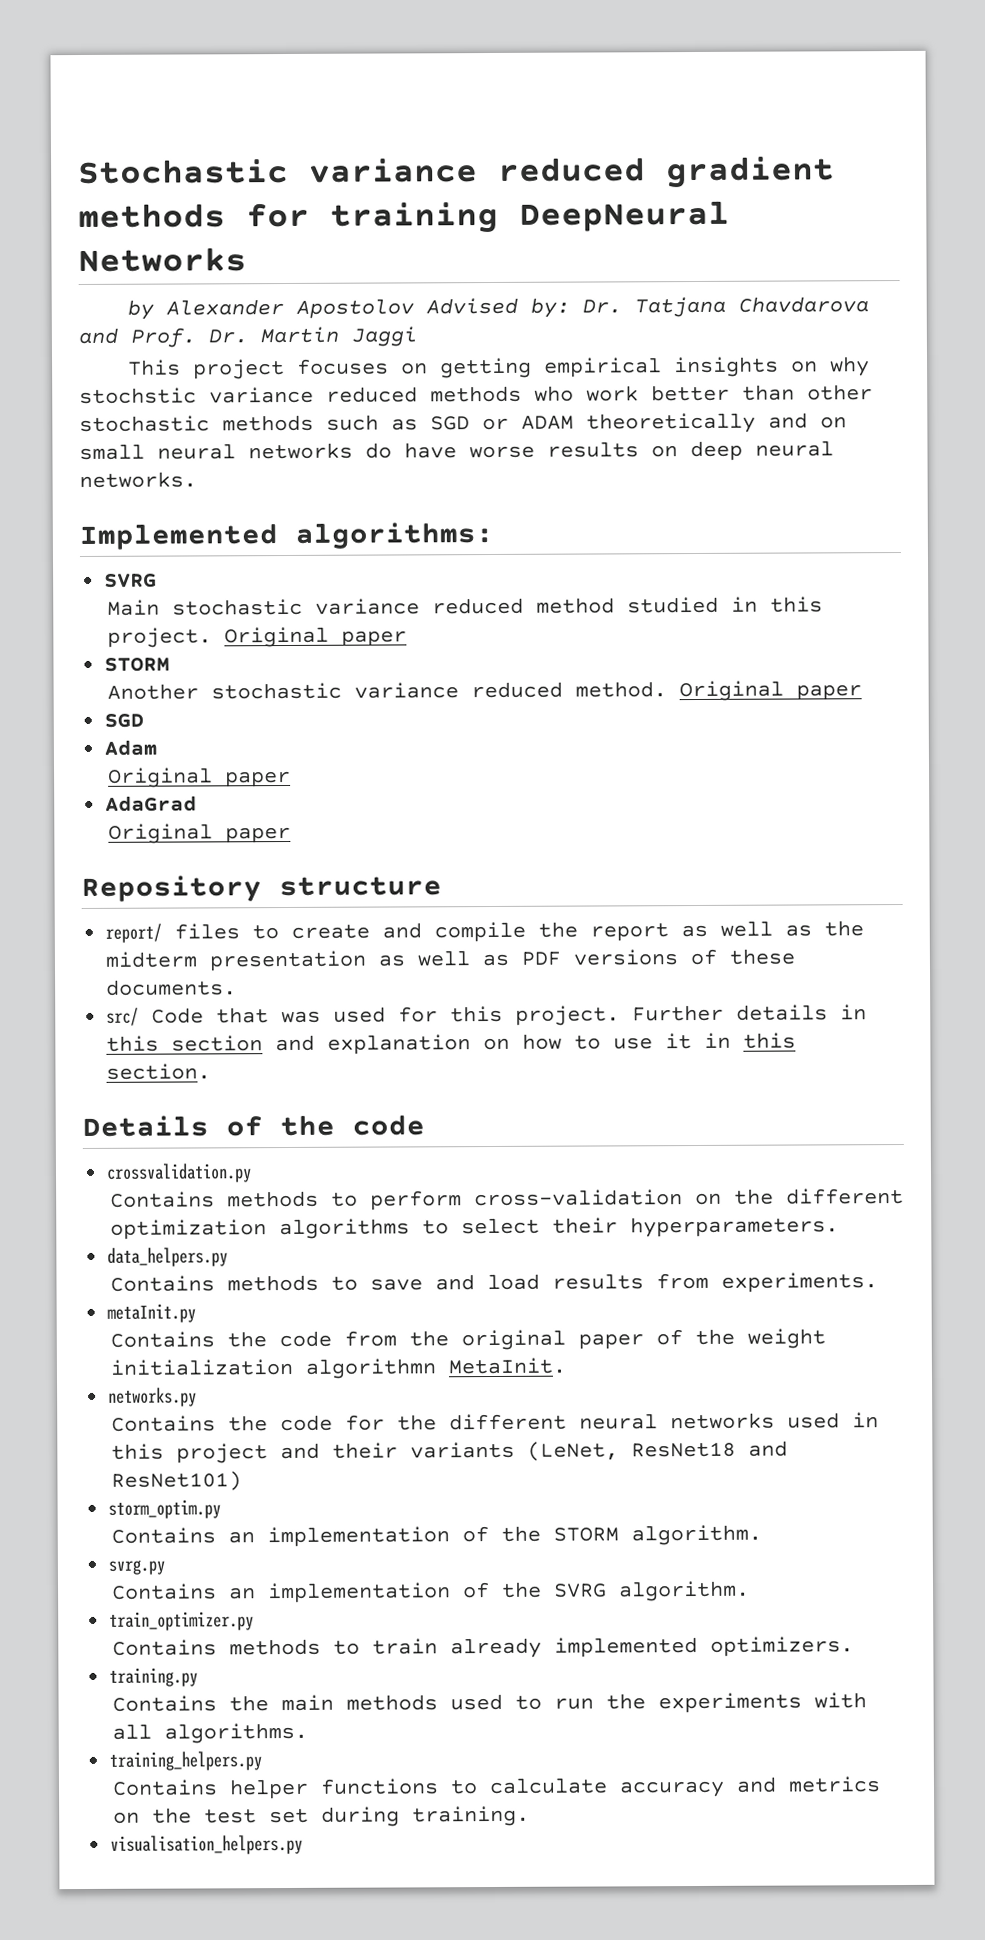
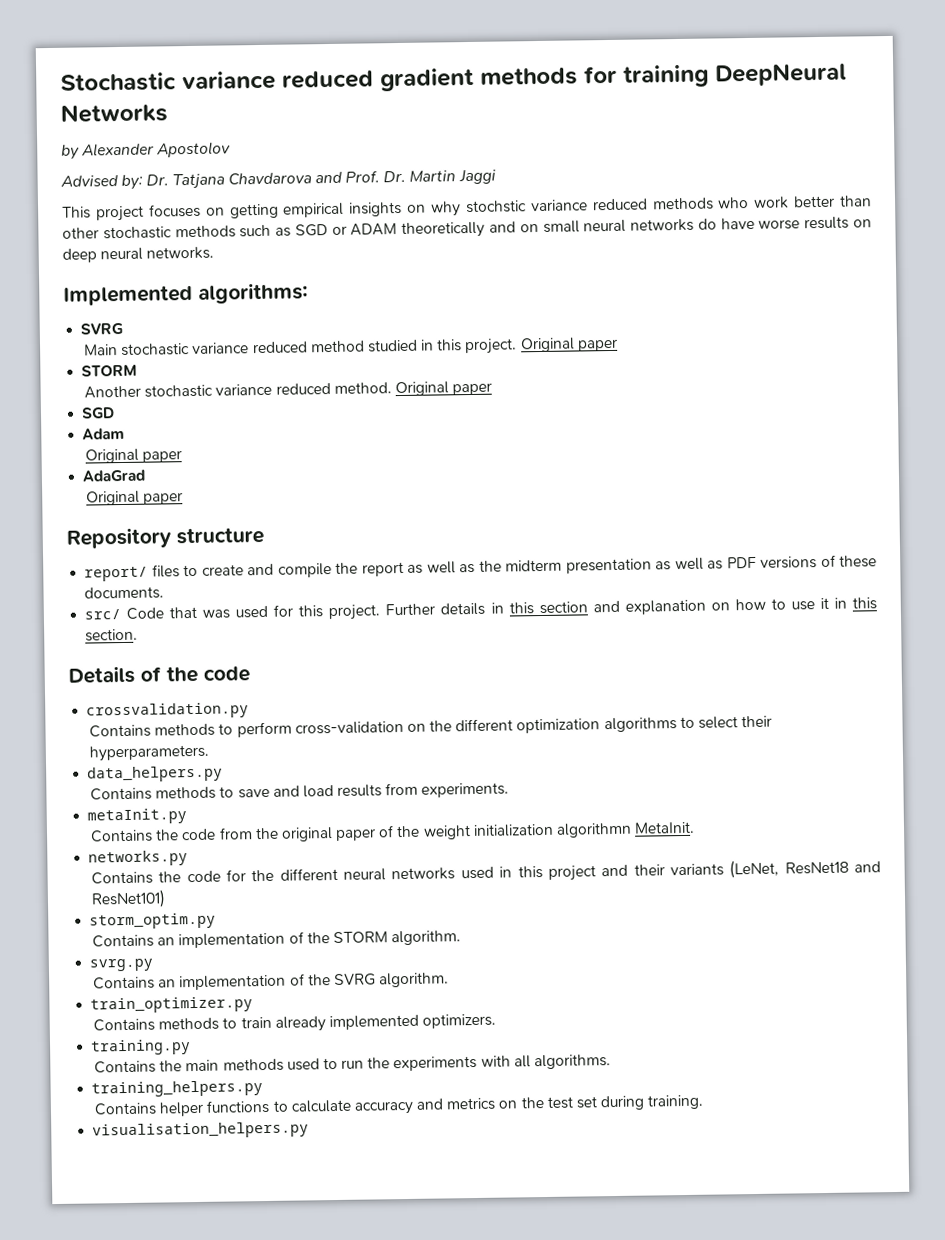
- by Alexander Apostolov Advised by: Dr. Tatjana Chavdarova and Prof. Dr. Martin Jaggi
+ by Alexander Apostolov
+ Advised by: Dr. Tatjana Chavdarova and Prof. Dr. Martin Jaggi

